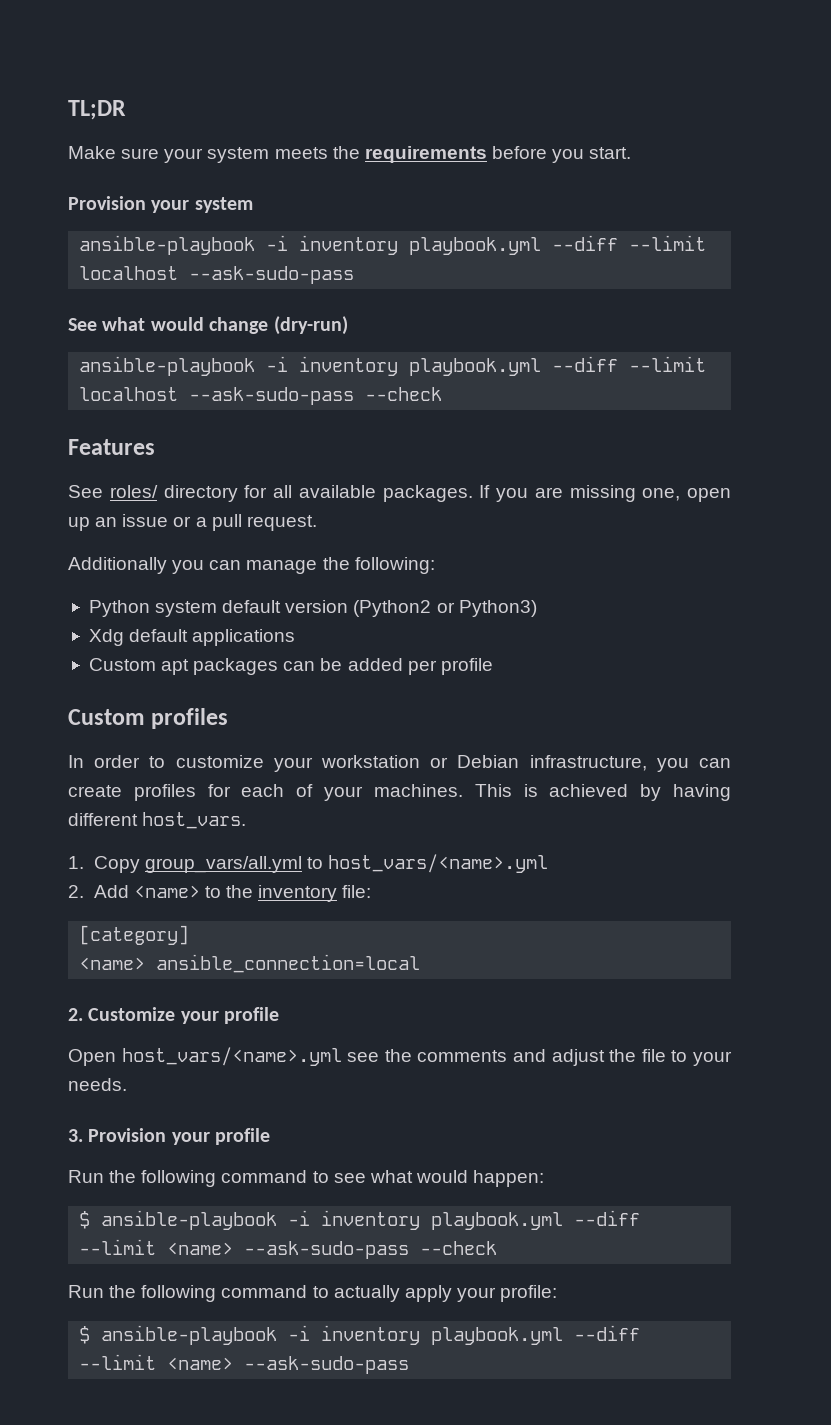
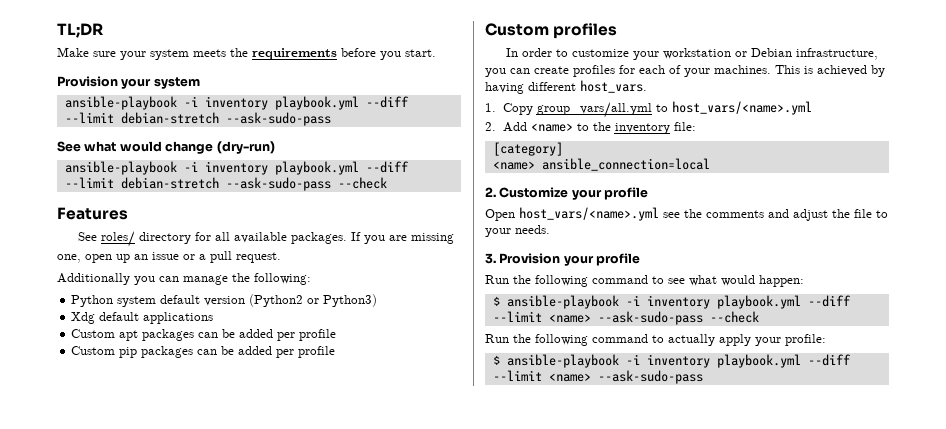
  Provision your system
- ansible-playbook -i inventory playbook.yml --diff --limit localhost --ask-sudo-pass
+ ansible-playbook -i inventory playbook.yml --diff --limit debian-stretch --ask-sudo-pass
- ansible-playbook -i inventory playbook.yml --diff --limit localhost --ask-sudo-pass --check
+ ansible-playbook -i inventory playbook.yml --diff --limit debian-stretch --ask-sudo-pass --check
+ Custom pip packages can be added per profile

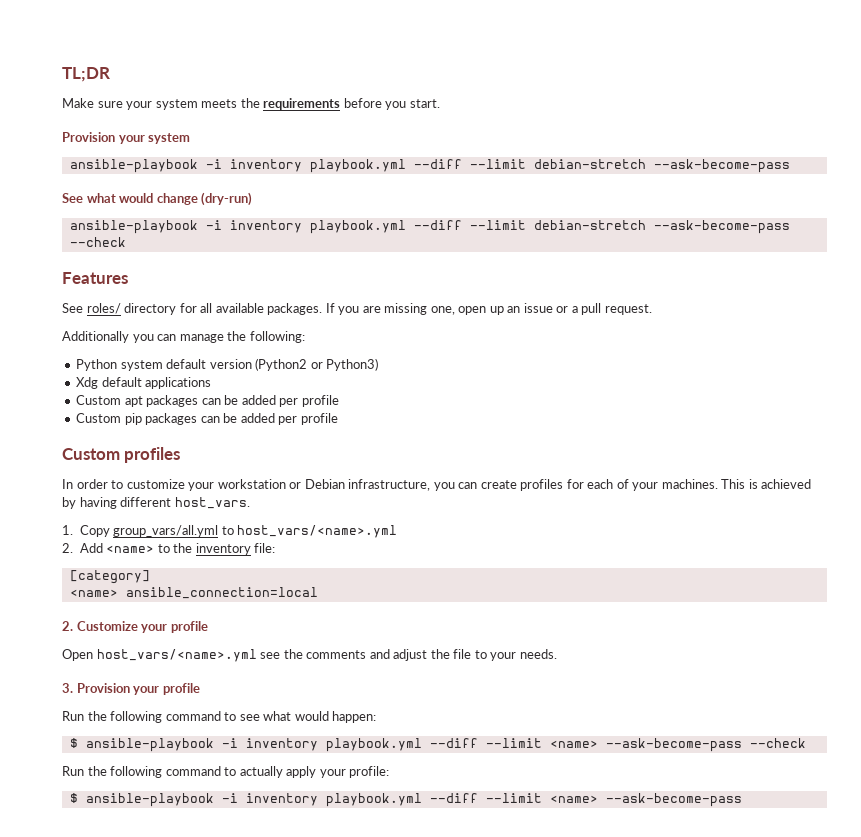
  Provision your system
- ansible-playbook -i inventory playbook.yml --diff --limit debian-stretch --ask-sudo-pass
+ ansible-playbook -i inventory playbook.yml --diff --limit debian-stretch --ask-become-pass
- ansible-playbook -i inventory playbook.yml --diff --limit debian-stretch --ask-sudo-pass --check
+ ansible-playbook -i inventory playbook.yml --diff --limit debian-stretch --ask-become-pass --check
- $ ansible-playbook -i inventory playbook.yml --diff --limit <name> --ask-sudo-pass --check
+ $ ansible-playbook -i inventory playbook.yml --diff --limit <name> --ask-become-pass --check
  Run the following command to actually apply your profile:
- $ ansible-playbook -i inventory playbook.yml --diff --limit <name> --ask-sudo-pass
+ $ ansible-playbook -i inventory playbook.yml --diff --limit <name> --ask-become-pass

